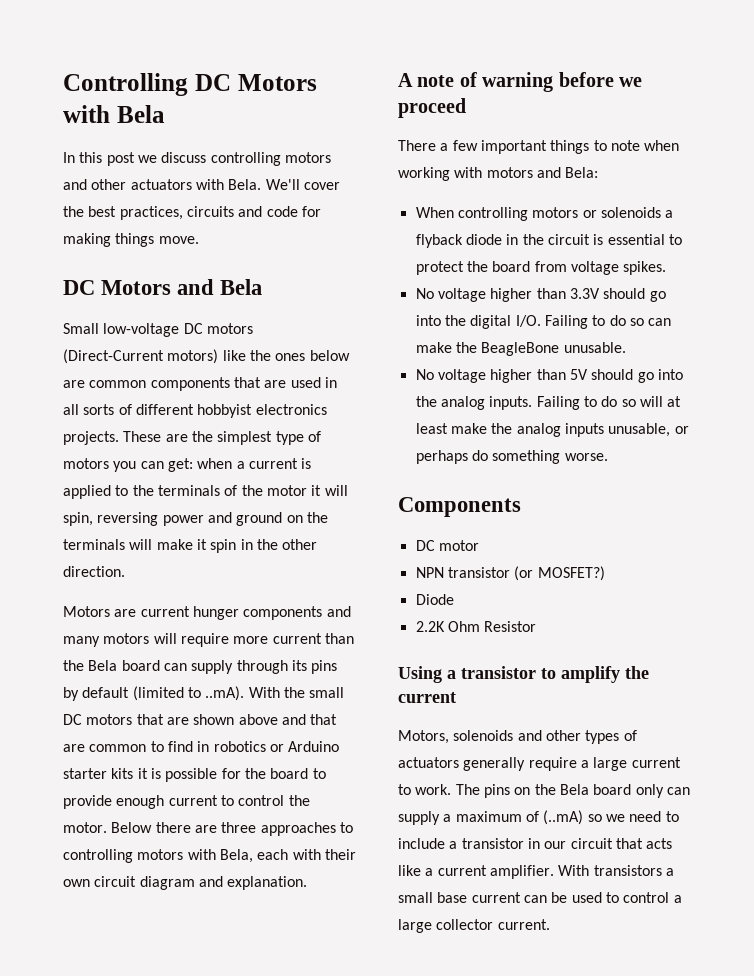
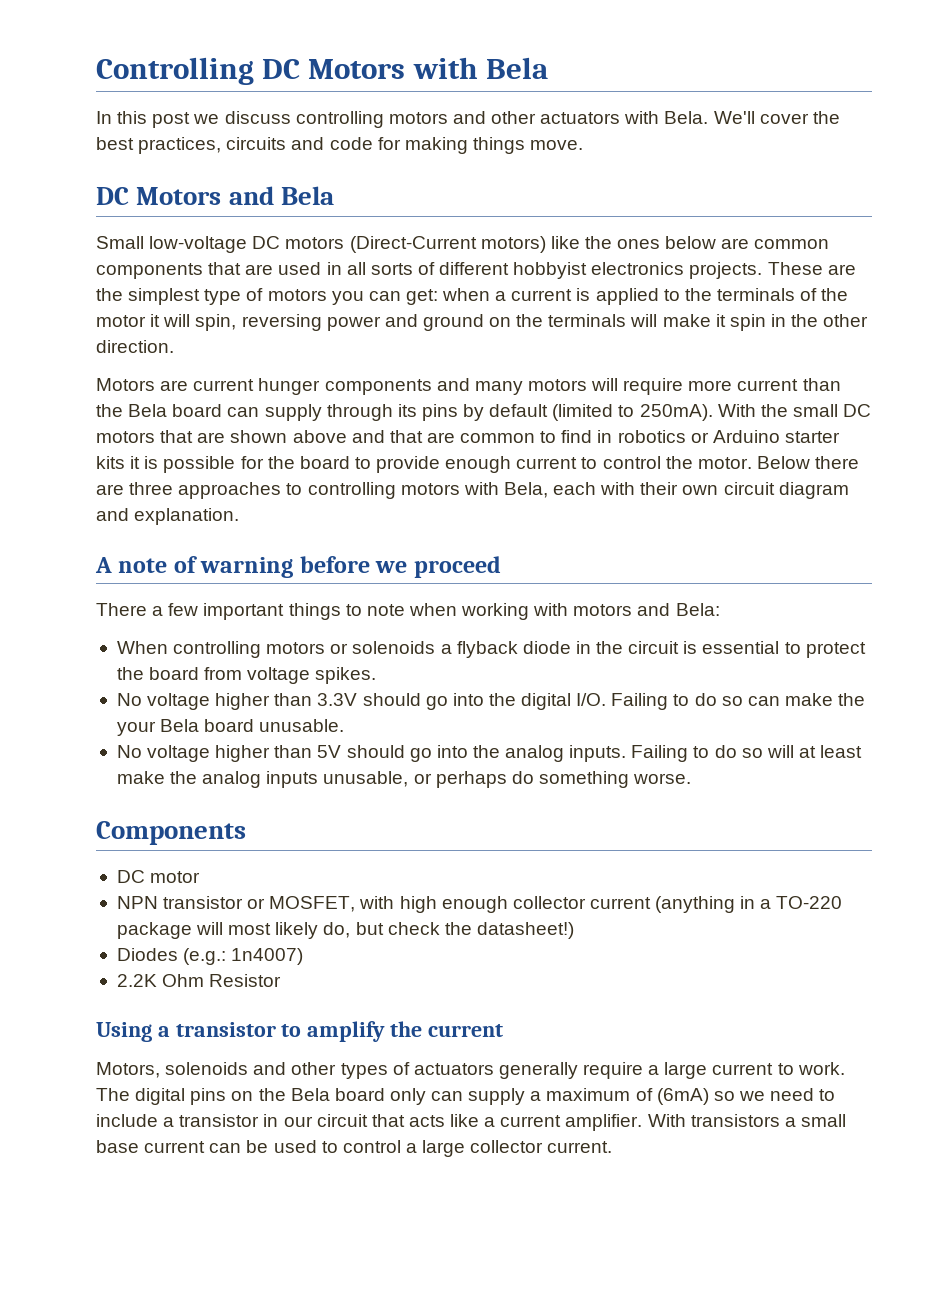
- Motors are current hunger components and many motors will require more current than the Bela board can supply through its pins by default (limited to ..mA). With the small DC motors that are shown above and that are common to find in robotics or Arduino starter kits it is possible for the board to provide enough current to control the motor.
+ Motors are current hunger components and many motors will require more current than the Bela board can supply through its pins by default (limited to 250mA). With the small DC motors that are shown above and that are common to find in robotics or Arduino starter kits it is possible for the board to provide enough current to control the motor.
- No voltage higher than 3.3V should go into the digital I/O. Failing to do so can make the BeagleBone unusable.
+ No voltage higher than 3.3V should go into the digital I/O. Failing to do so can make the your Bela board unusable.
- NPN transistor (or MOSFET?)
- Diode
+ NPN transistor or MOSFET, with high enough collector current (anything in a TO-220 package will most likely do, but check the datasheet!)
+ Diodes (e.g.: 1n4007)
- The pins on the Bela board only can supply a maximum of (..mA) so we need to include a transistor in our circuit that acts like a current amplifier.
+ The digital pins on the Bela board only can supply a maximum of (6mA) so we need to include a transistor in our circuit that acts like a current amplifier.

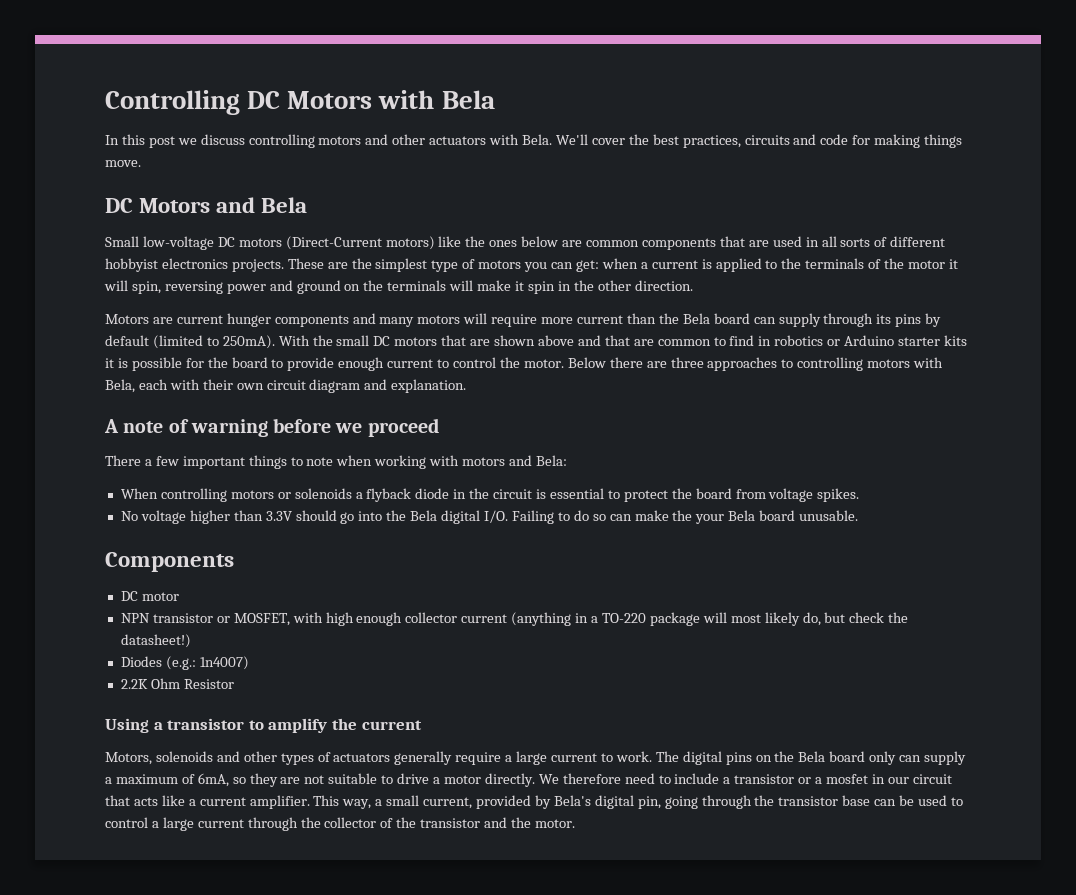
- No voltage higher than 3.3V should go into the digital I/O. Failing to do so can make the your Bela board unusable.
+ No voltage higher than 3.3V should go into the Bela digital I/O. Failing to do so can make the your Bela board unusable.
- No voltage higher than 5V should go into the analog inputs. Failing to do so will at least make the analog inputs unusable, or perhaps do something worse.
- The digital pins on the Bela board only can supply a maximum of (6mA) so we need to include a transistor in our circuit that acts like a current amplifier.
+ The digital pins on the Bela board only can supply a maximum of 6mA, so they are not suitable to drive a motor directly. We therefore need to include a transistor or a mosfet in our circuit that acts like a current amplifier.
- With transistors a small base current can be used to control a large collector current.
+ This way, a small current, provided by Bela's digital pin, going through the transistor base can be used to control a large current through the collector of the transistor and the motor.

